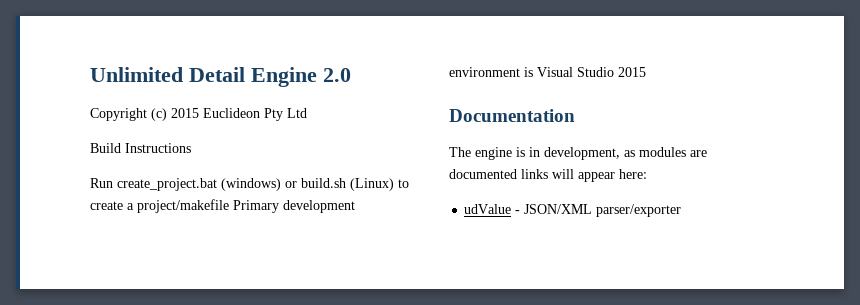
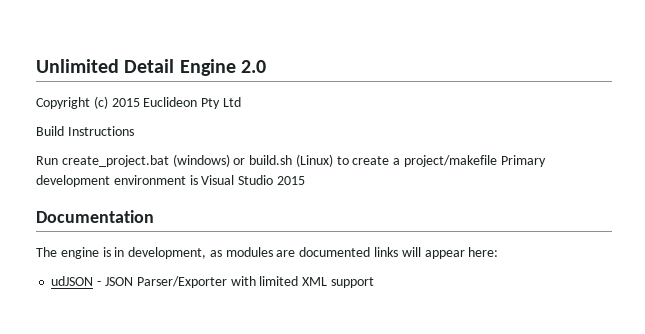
- udValue - JSON/XML parser/exporter
+ udJSON - JSON Parser/Exporter with limited XML support

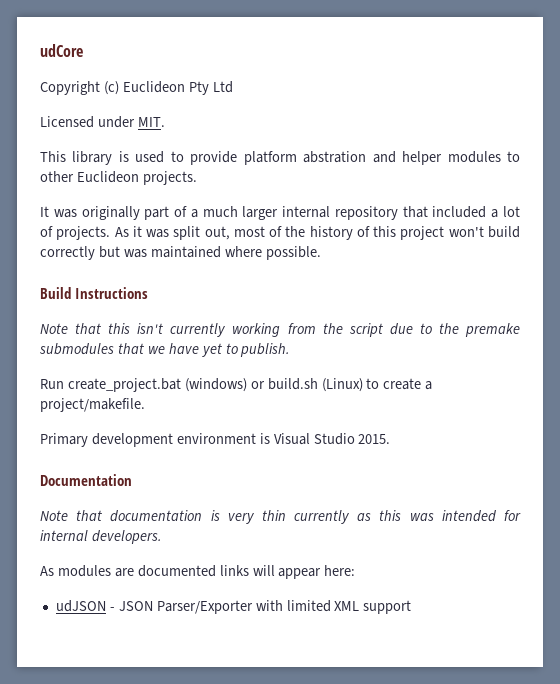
- Unlimited Detail Engine 2.0
+ udCore
- Copyright (c) 2015 Euclideon Pty Ltd
+ Copyright (c) Euclideon Pty Ltd
+ Licensed under MIT.
+ This library is used to provide platform abstration and helper modules to other Euclideon projects.
+ It was originally part of a much larger internal repository that included a lot of projects. As it was split out, most of the history of this project won't build correctly but was maintained where possible.
  Build Instructions
+ Note that this isn't currently working from the script due to the premake submodules that we have yet to publish.
- Run create_project.bat (windows) or build.sh (Linux) to create a project/makefile Primary development environment is Visual Studio 2015
+ Run create_project.bat (windows) or build.sh (Linux) to create a project/makefile.
+ Primary development environment is Visual Studio 2015.
- The engine is in development, as modules are documented links will appear here:
+ Note that documentation is very thin currently as this was intended for internal developers.
+ As modules are documented links will appear here:

